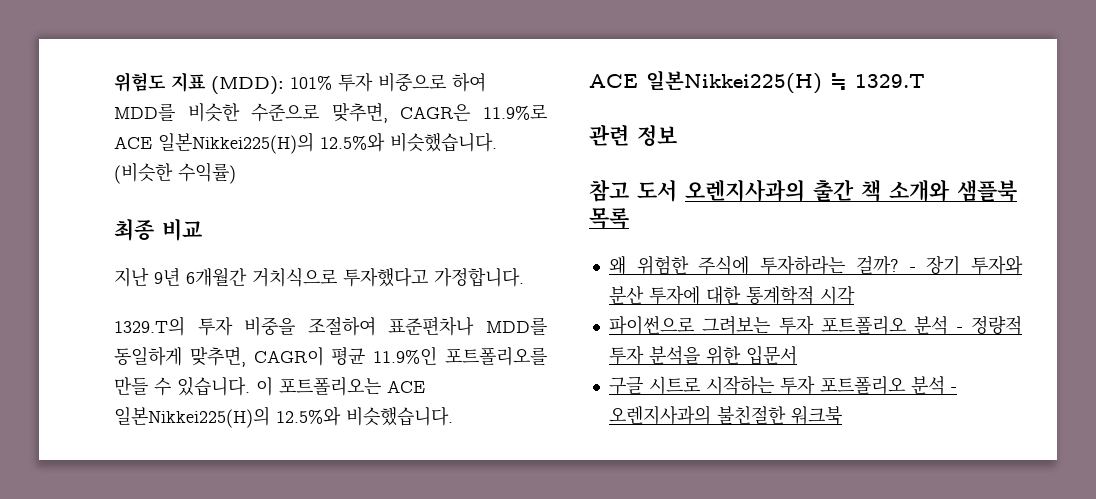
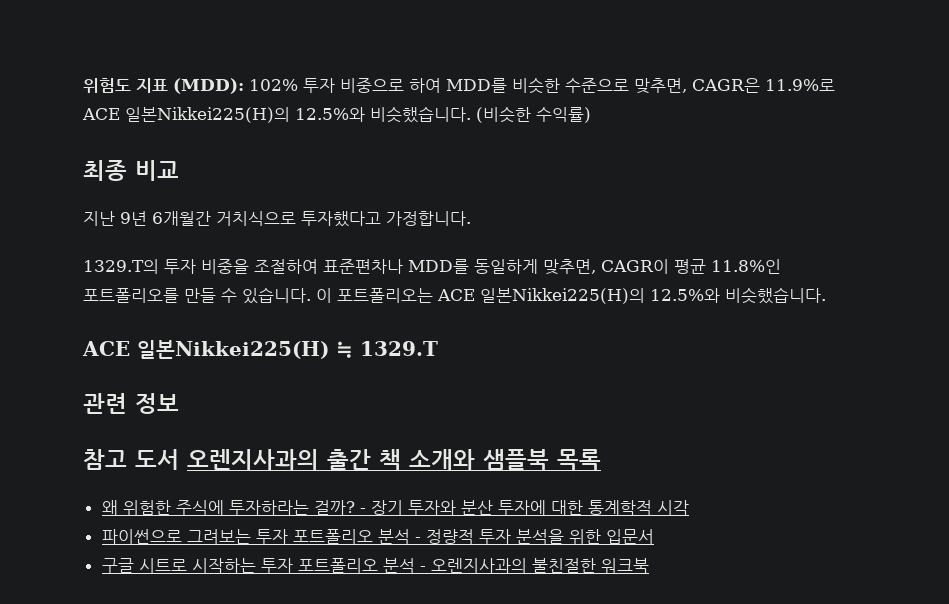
- 위험도 지표 (MDD): 101% 투자 비중으로 하여 MDD를 비슷한 수준으로 맞추면, CAGR은 11.9%로 ACE 일본Nikkei225(H)의 12.5%와 비슷했습니다.
+ 위험도 지표 (MDD): 102% 투자 비중으로 하여 MDD를 비슷한 수준으로 맞추면, CAGR은 11.9%로 ACE 일본Nikkei225(H)의 12.5%와 비슷했습니다.
- 1329.T의 투자 비중을 조절하여 표준편차나 MDD를 동일하게 맞추면, CAGR이 평균 11.9%인 포트폴리오를 만들 수 있습니다.
+ 1329.T의 투자 비중을 조절하여 표준편차나 MDD를 동일하게 맞추면, CAGR이 평균 11.8%인 포트폴리오를 만들 수 있습니다.

